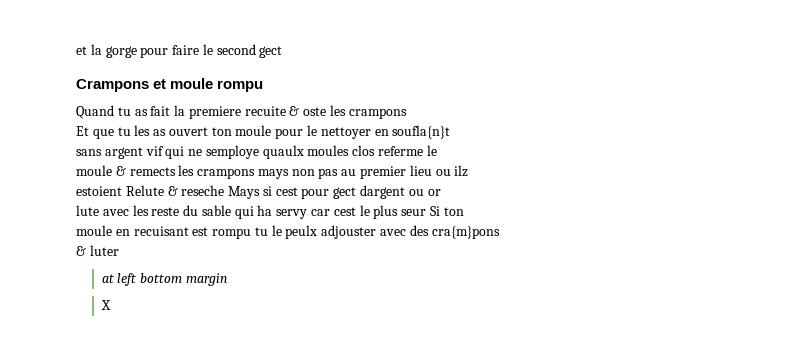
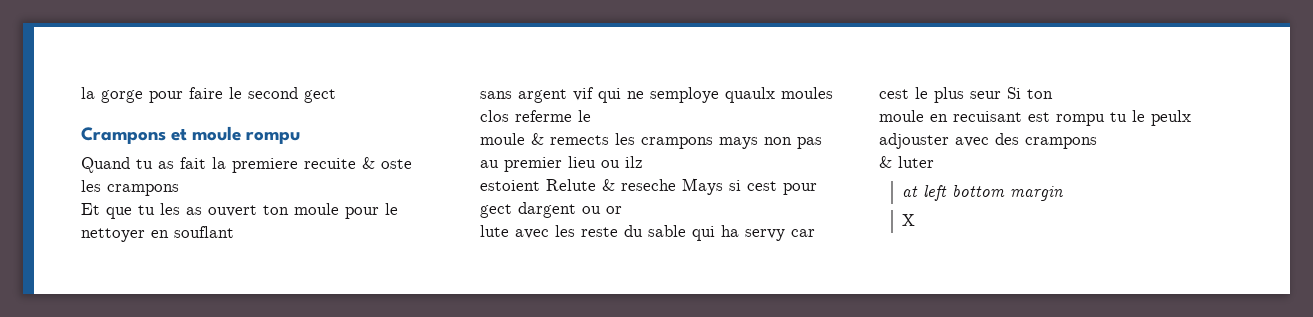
- et la gorge pour faire le second gect
+ la gorge pour faire le second gect
- Et que tu les as ouvert ton moule pour le nettoyer en soufla{n}t
+ Et que tu les as ouvert ton moule pour le nettoyer en souflant
- moule en recuisant est rompu tu le peulx adjouster avec des cra{m}pons
+ moule en recuisant est rompu tu le peulx adjouster avec des crampons

